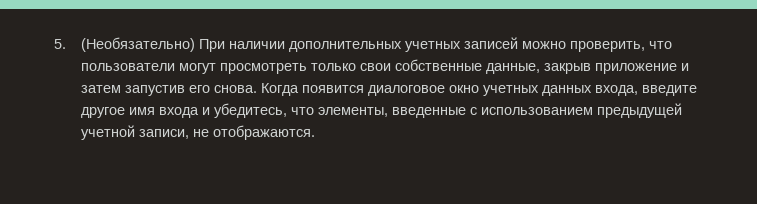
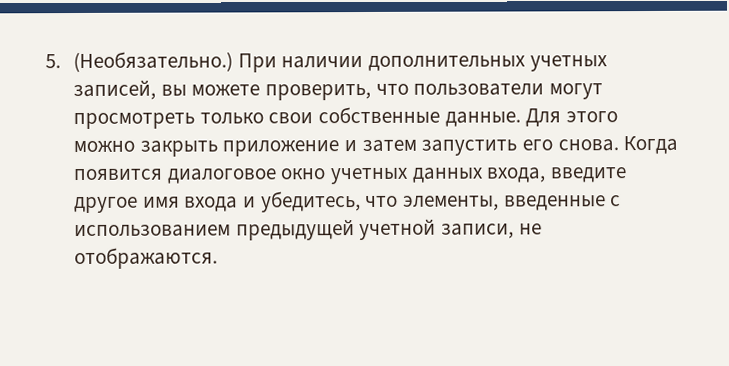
- 5. (Необязательно) При наличии дополнительных учетных записей можно проверить, что пользователи могут просмотреть только свои собственные данные, закрыв приложение и затем запустив его снова.
+ 5. (Необязательно.) При наличии дополнительных учетных записей, вы можете проверить, что пользователи могут просмотреть только свои собственные данные. Для этого можно закрыть приложение и затем запустить его снова.

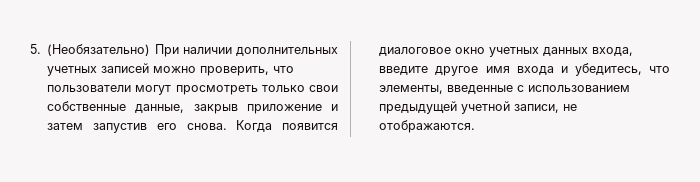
- 5. (Необязательно.) При наличии дополнительных учетных записей, вы можете проверить, что пользователи могут просмотреть только свои собственные данные. Для этого можно закрыть приложение и затем запустить его снова.
+ 5. (Необязательно) При наличии дополнительных учетных записей можно проверить, что пользователи могут просмотреть только свои собственные данные, закрыв приложение и затем запустив его снова.

